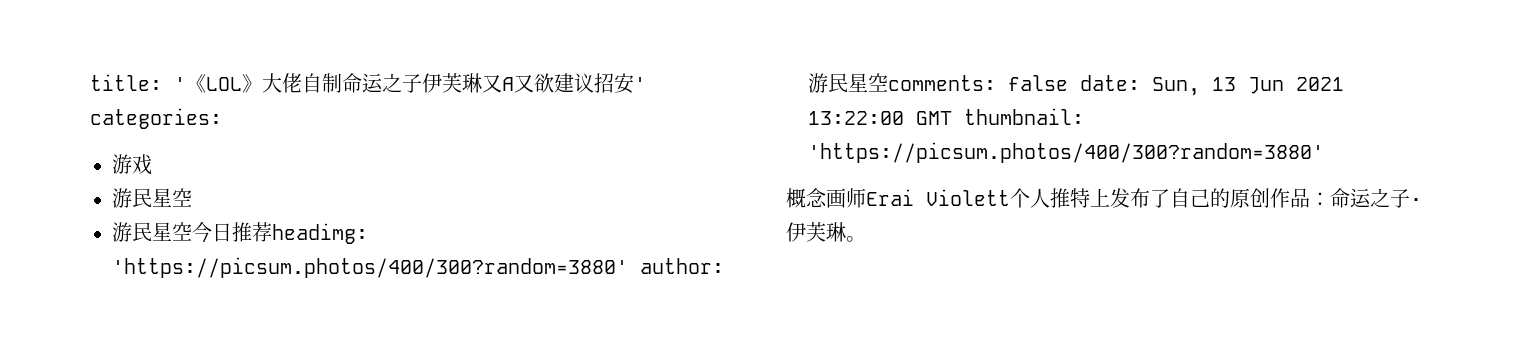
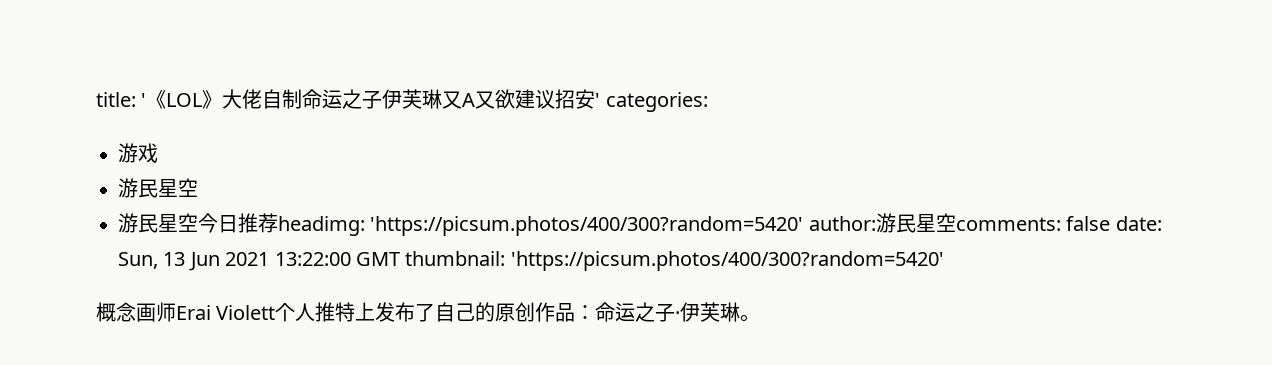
- 游民星空今日推荐headimg: 'https://picsum.photos/400/300?random=3880' author:游民星空comments: false date: Sun, 13 Jun 2021 13:22:00 GMT thumbnail: 'https://picsum.photos/400/300?random=3880'
+ 游民星空今日推荐headimg: 'https://picsum.photos/400/300?random=5420' author:游民星空comments: false date: Sun, 13 Jun 2021 13:22:00 GMT thumbnail: 'https://picsum.photos/400/300?random=5420'

